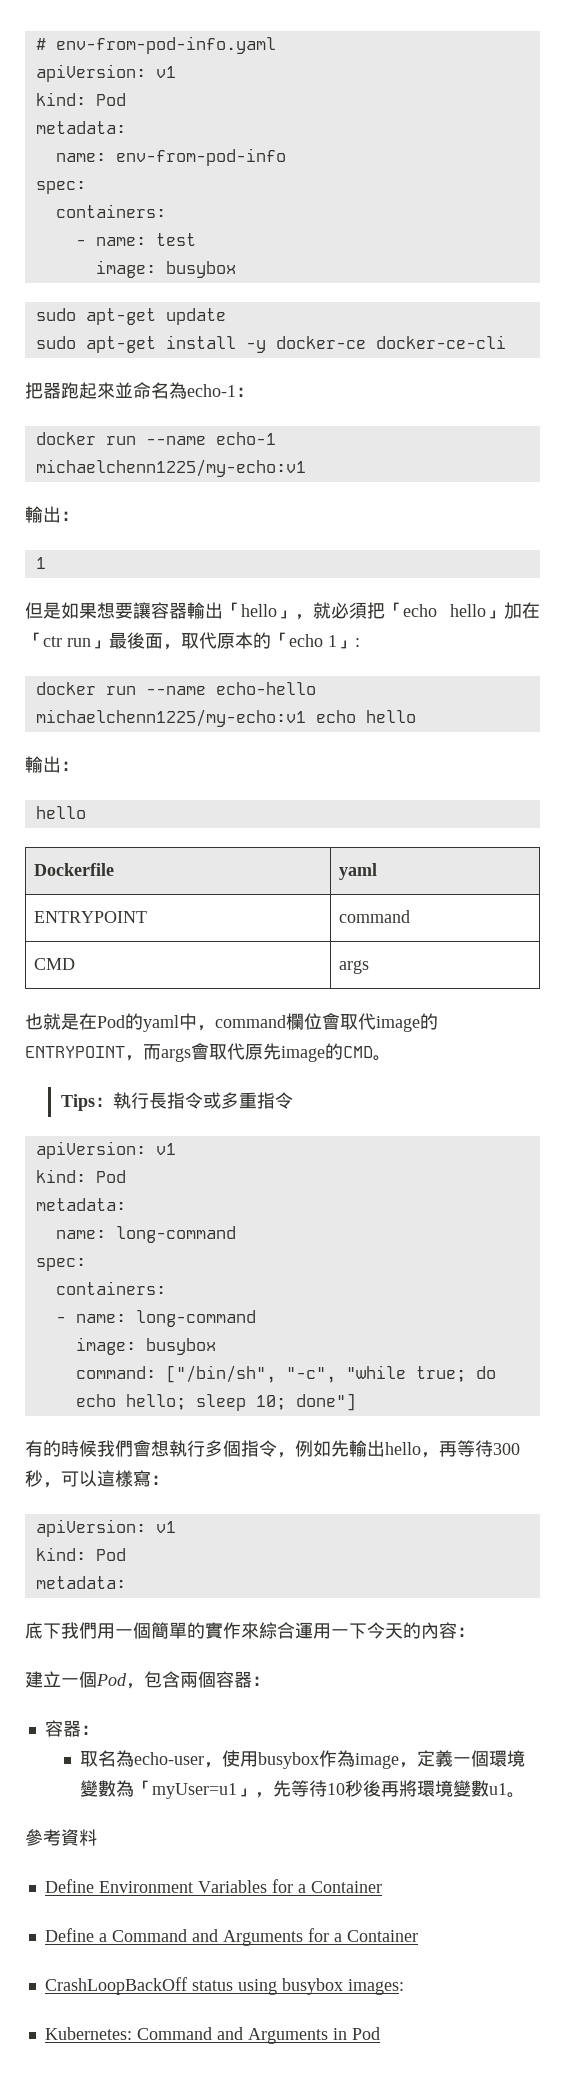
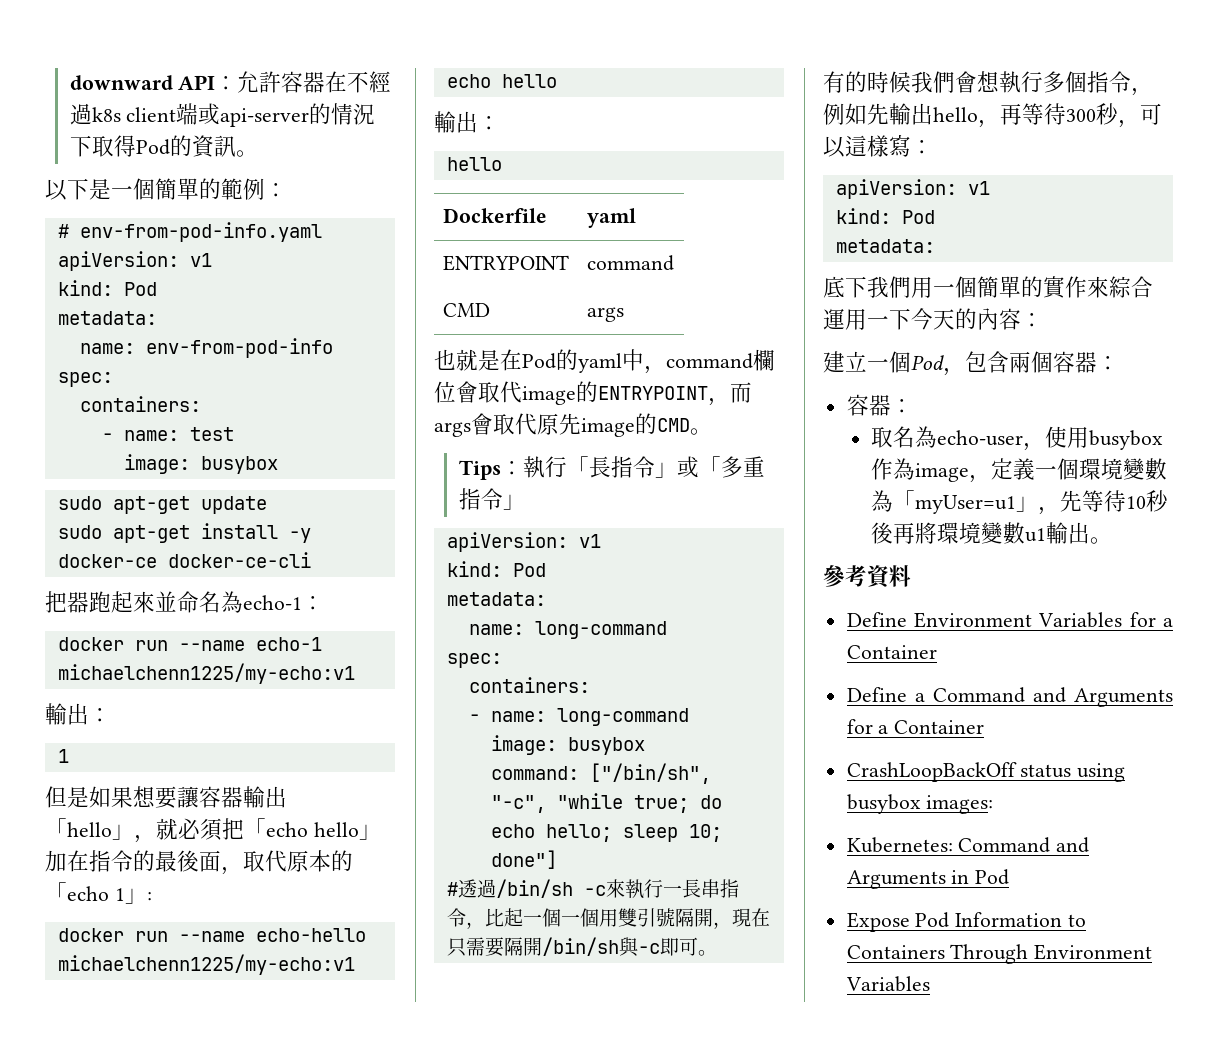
+ downward API：允許容器在不經過k8s client端或api-server的情況下取得Pod的資訊。
+ 以下是一個簡單的範例：
- 但是如果想要讓容器輸出「hello」，就必須把「echo hello」加在「ctr run」最後面，取代原本的「echo 1」:
+ 但是如果想要讓容器輸出「hello」，就必須把「echo hello」加在指令的最後面，取代原本的「echo 1」:
- Tips：執行長指令或多重指令
+ Tips：執行「長指令」或「多重指令」
+ #透過/bin/sh -c來執行一長串指令，比起一個一個用雙引號隔開，現在只需要隔開/bin/sh與-c即可。
- 取名為echo-user，使用busybox作為image，定義一個環境變數為「myUser=u1」，先等待10秒後再將環境變數u1。
+ 取名為echo-user，使用busybox作為image，定義一個環境變數為「myUser=u1」，先等待10秒後再將環境變數u1輸出。
+ Expose Pod Information to Containers Through Environment Variables

